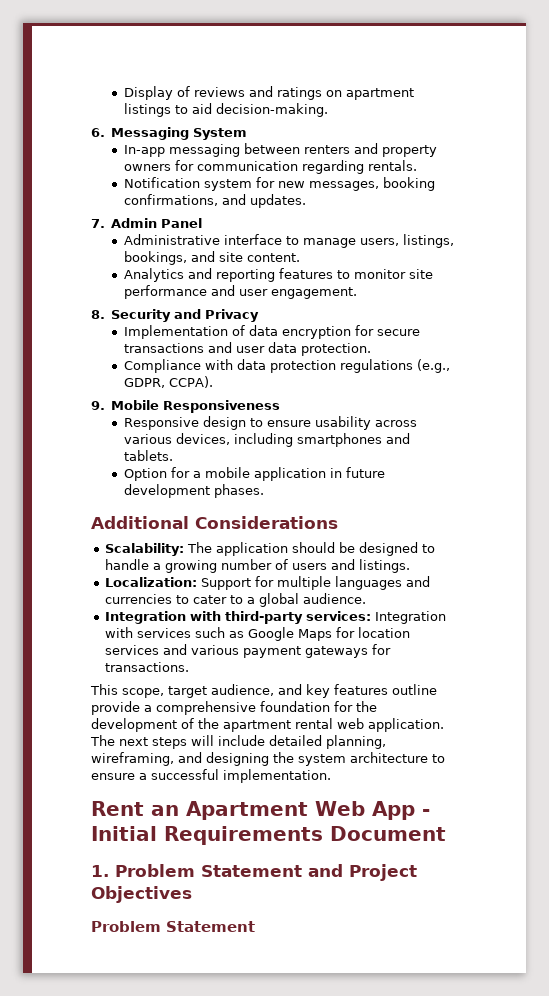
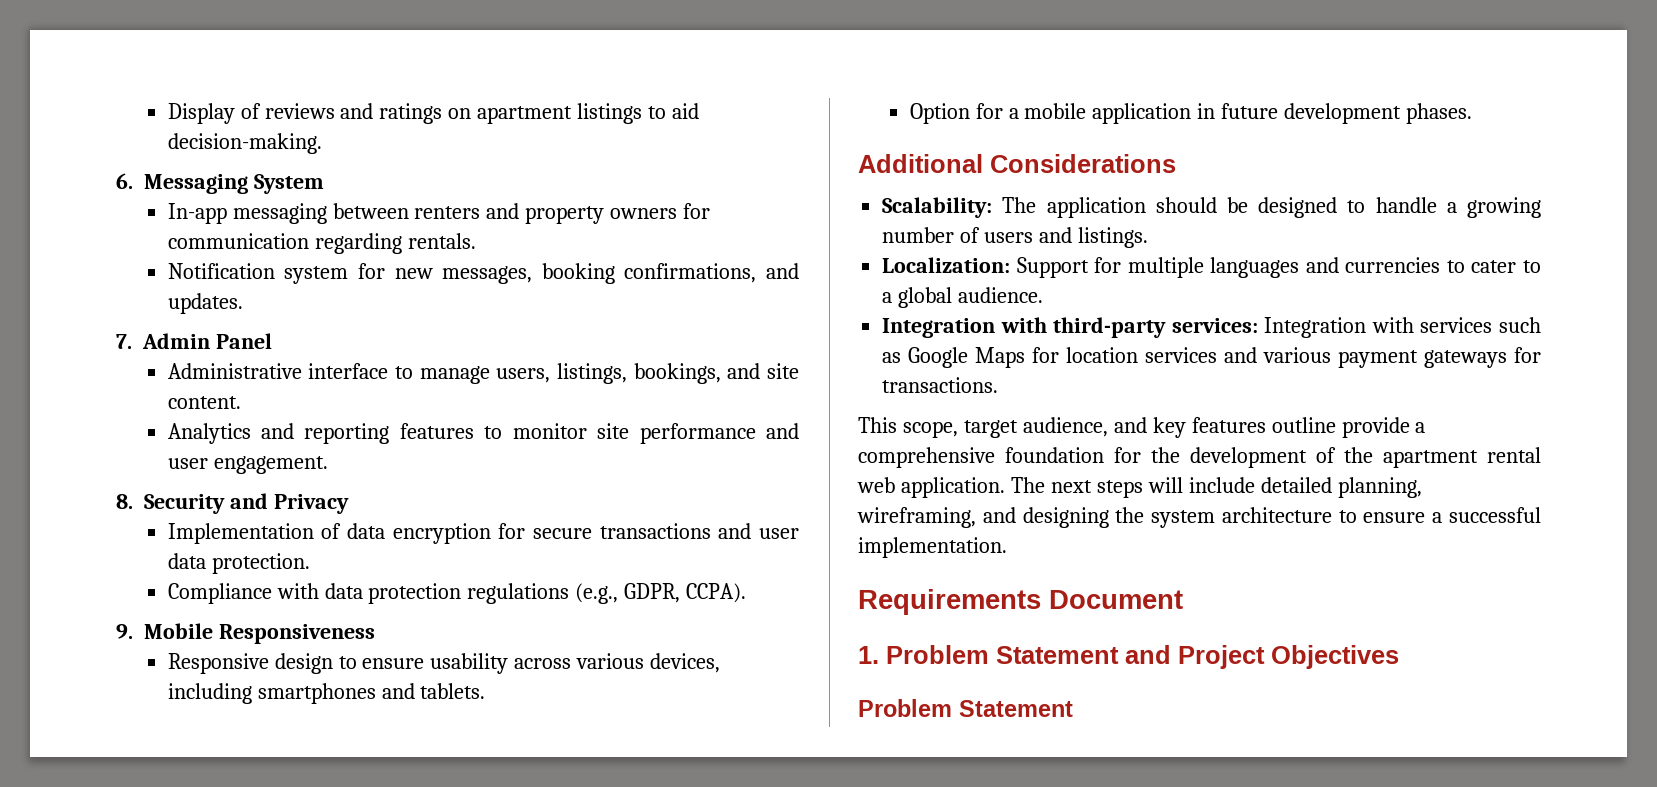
- Rent an Apartment Web App - Initial Requirements Document
+ Requirements Document

